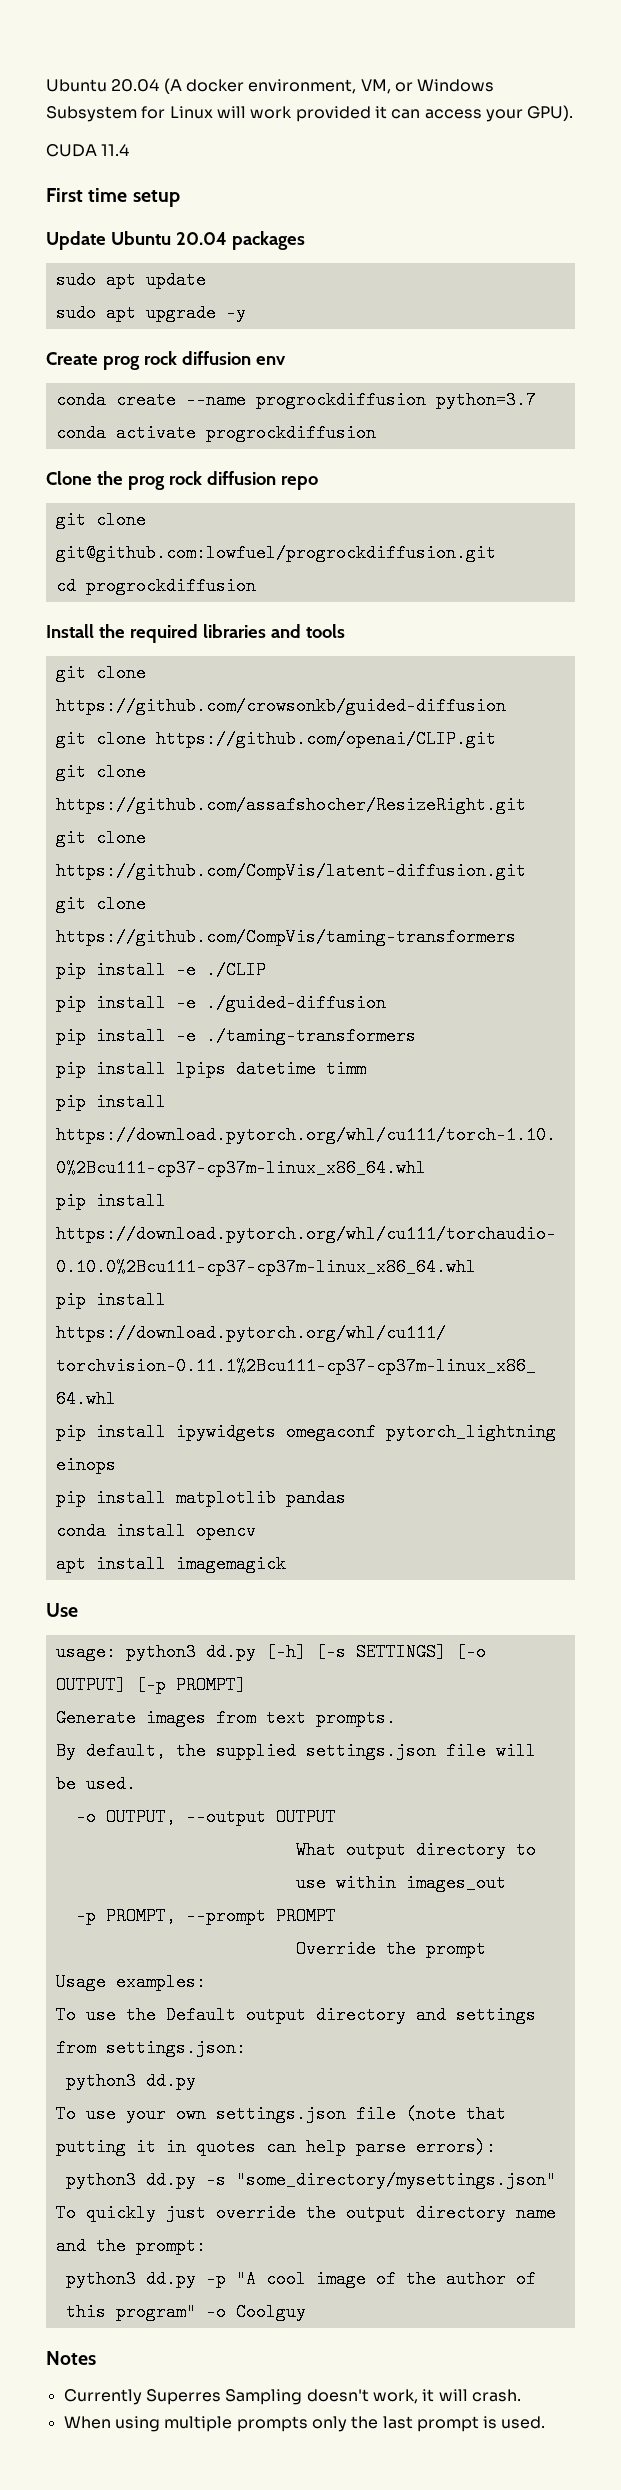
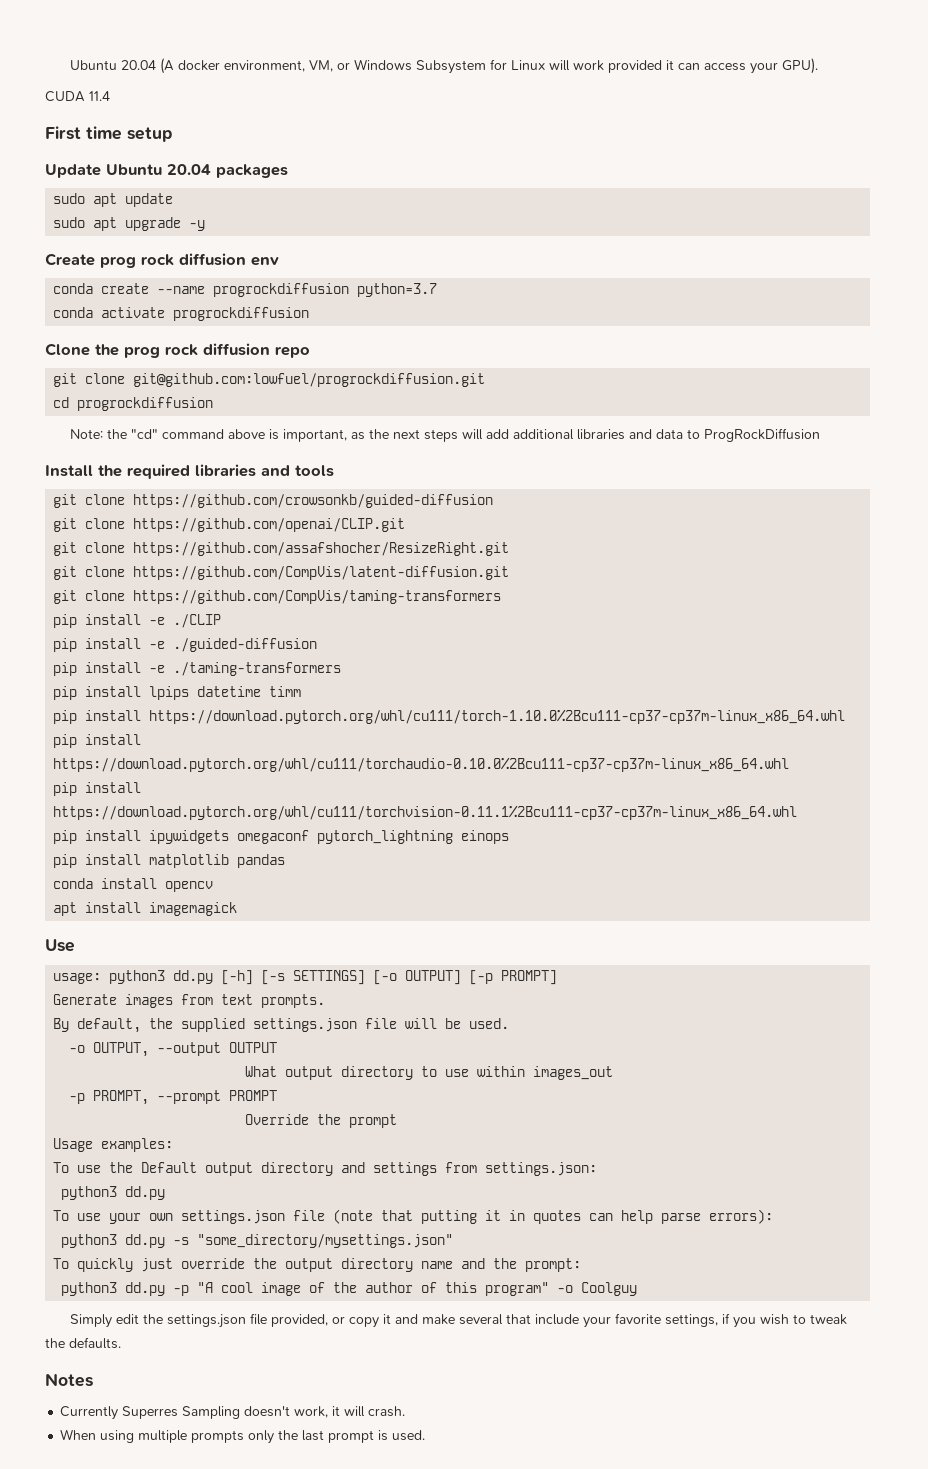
+ Note: the "cd" command above is important, as the next steps will add additional libraries and data to ProgRockDiffusion
+ Simply edit the settings.json file provided, or copy it and make several that include your favorite settings, if you wish to tweak the defaults.

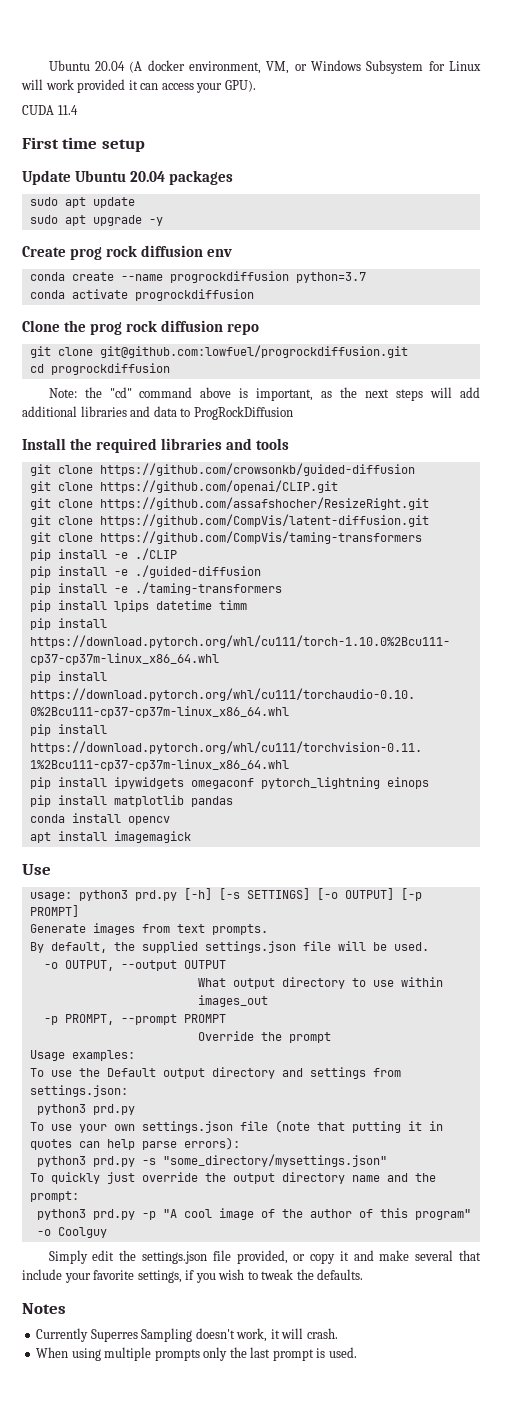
- usage: python3 dd.py [-h] [-s SETTINGS] [-o OUTPUT] [-p PROMPT]
+ usage: python3 prd.py [-h] [-s SETTINGS] [-o OUTPUT] [-p PROMPT]
  To use the Default output directory and settings from settings.json:
- python3 dd.py
+ python3 prd.py
- python3 dd.py -s "some_directory/mysettings.json"
+ python3 prd.py -s "some_directory/mysettings.json"
- python3 dd.py -p "A cool image of the author of this program" -o Coolguy
+ python3 prd.py -p "A cool image of the author of this program" -o Coolguy

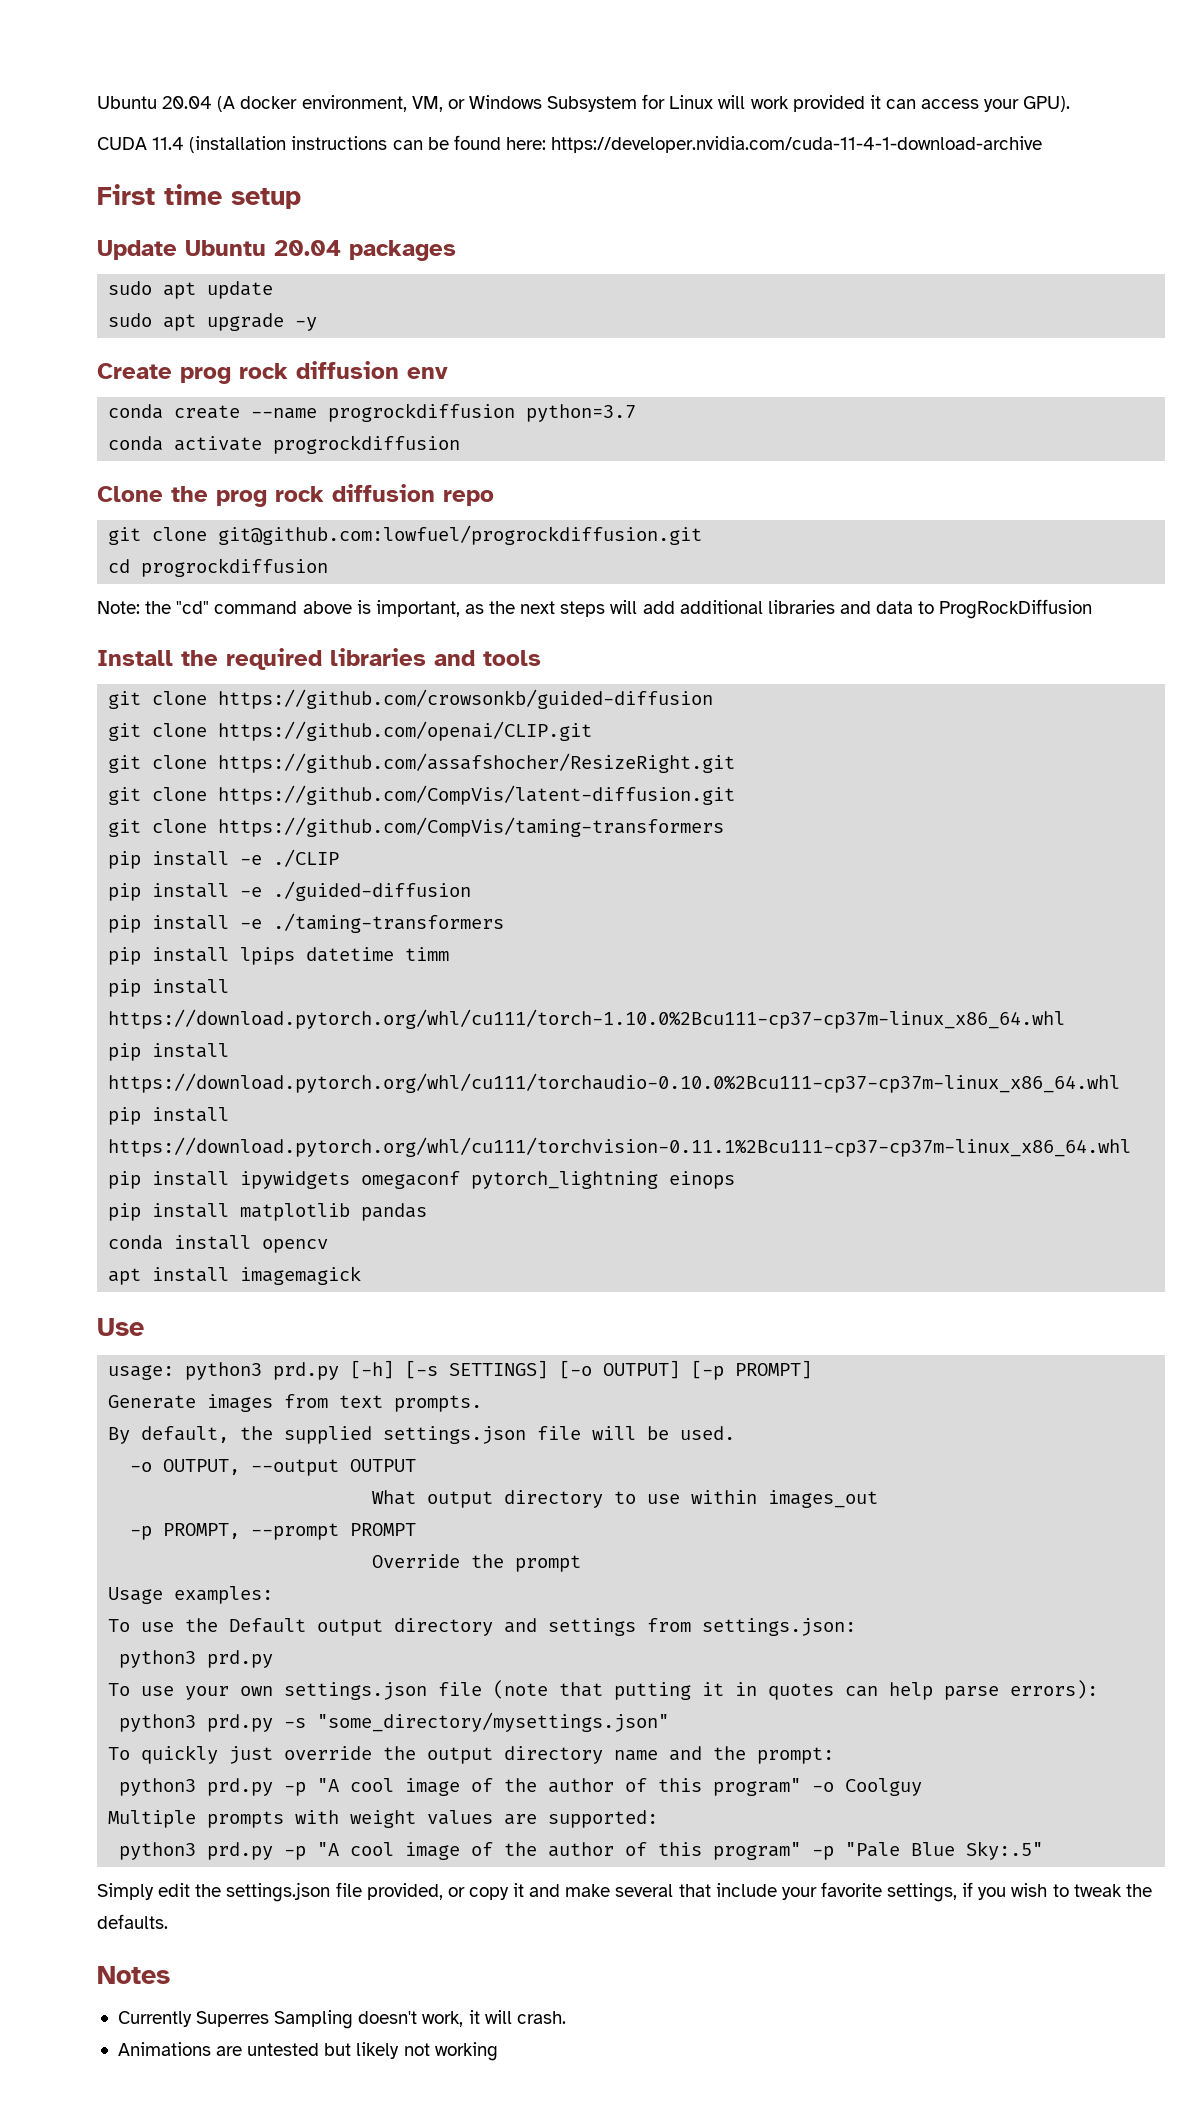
- CUDA 11.4
+ CUDA 11.4 (installation instructions can be found here: https://developer.nvidia.com/cuda-11-4-1-download-archive
+ Multiple prompts with weight values are supported:
+ python3 prd.py -p "A cool image of the author of this program" -p "Pale Blue Sky:.5"
- When using multiple prompts only the last prompt is used.
+ Animations are untested but likely not working

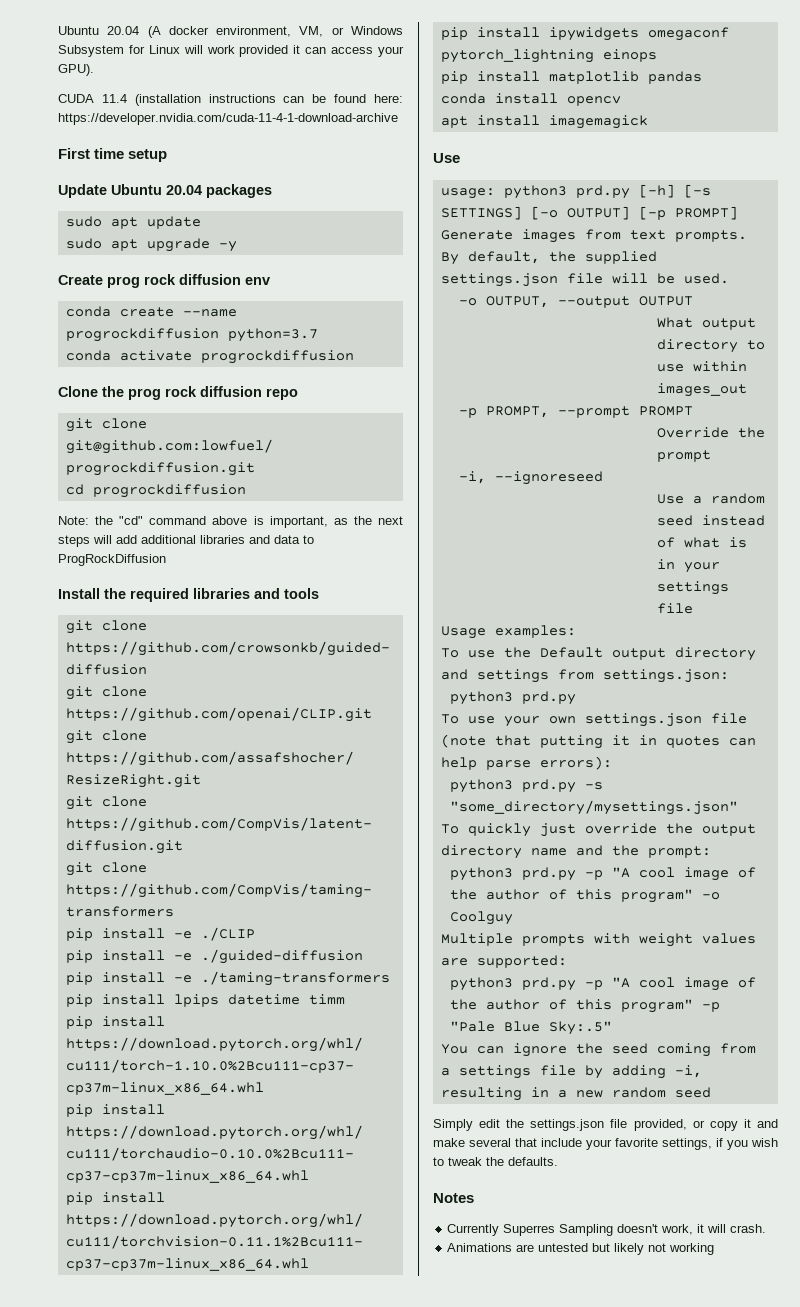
+ -i, --ignoreseed
+ Use a random seed instead of what is in your settings file
+ You can ignore the seed coming from a settings file by adding -i, resulting in a new random seed

